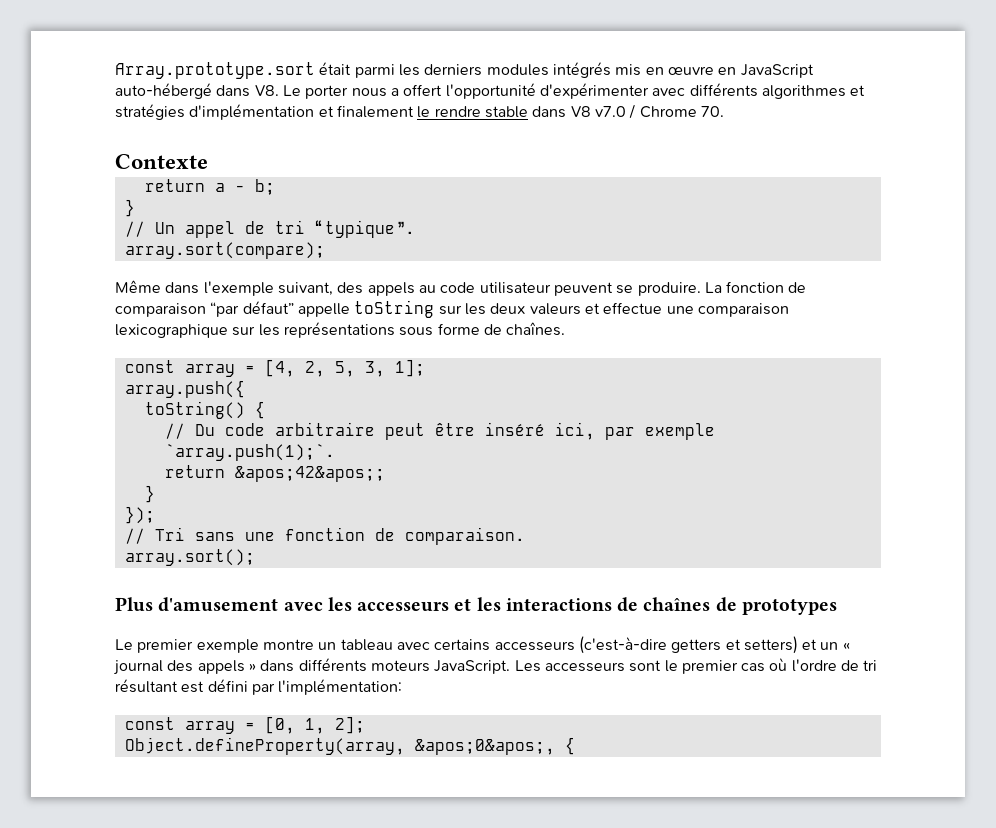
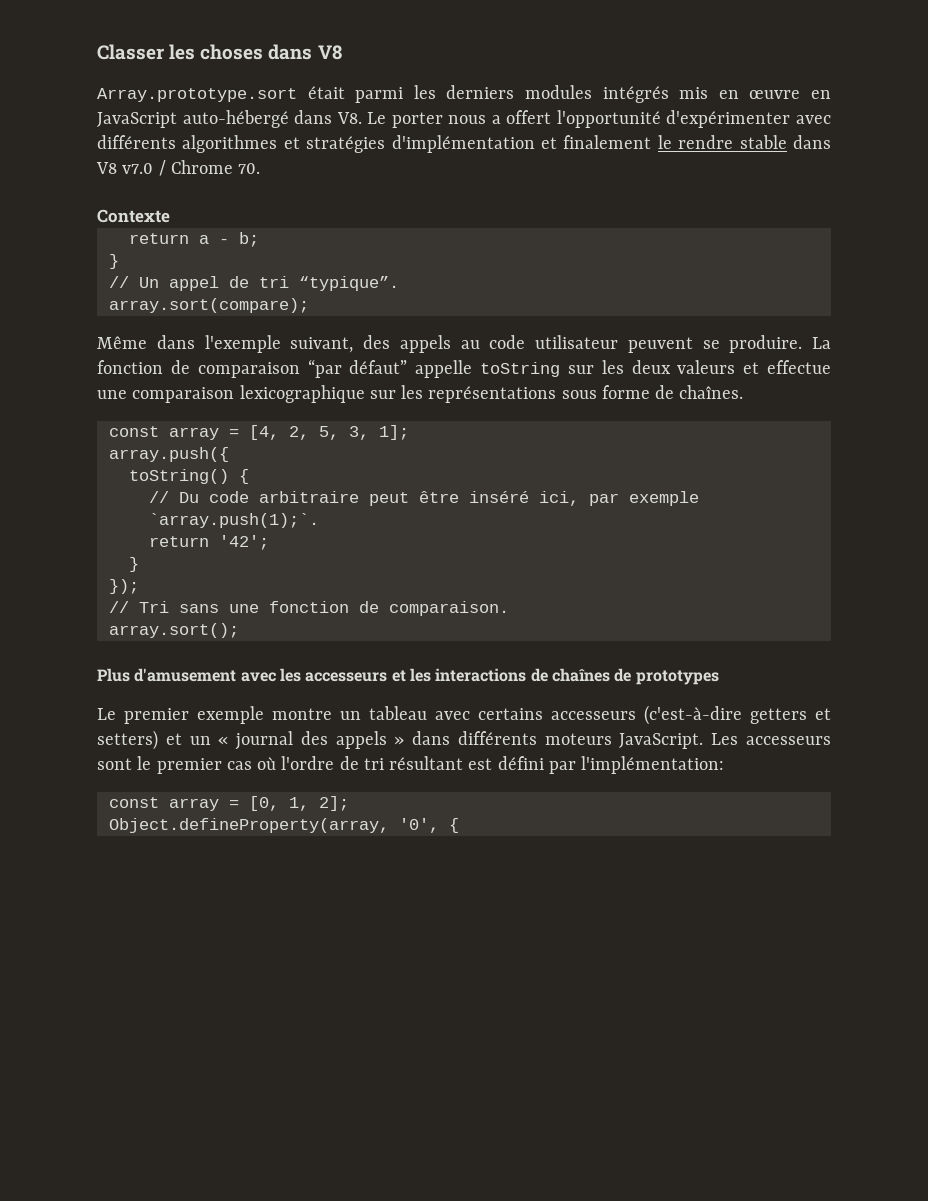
+ Classer les choses dans V8
- return &apos;42&apos;;
+ return '42';
- Object.defineProperty(array, &apos;0&apos;, {
+ Object.defineProperty(array, '0', {

